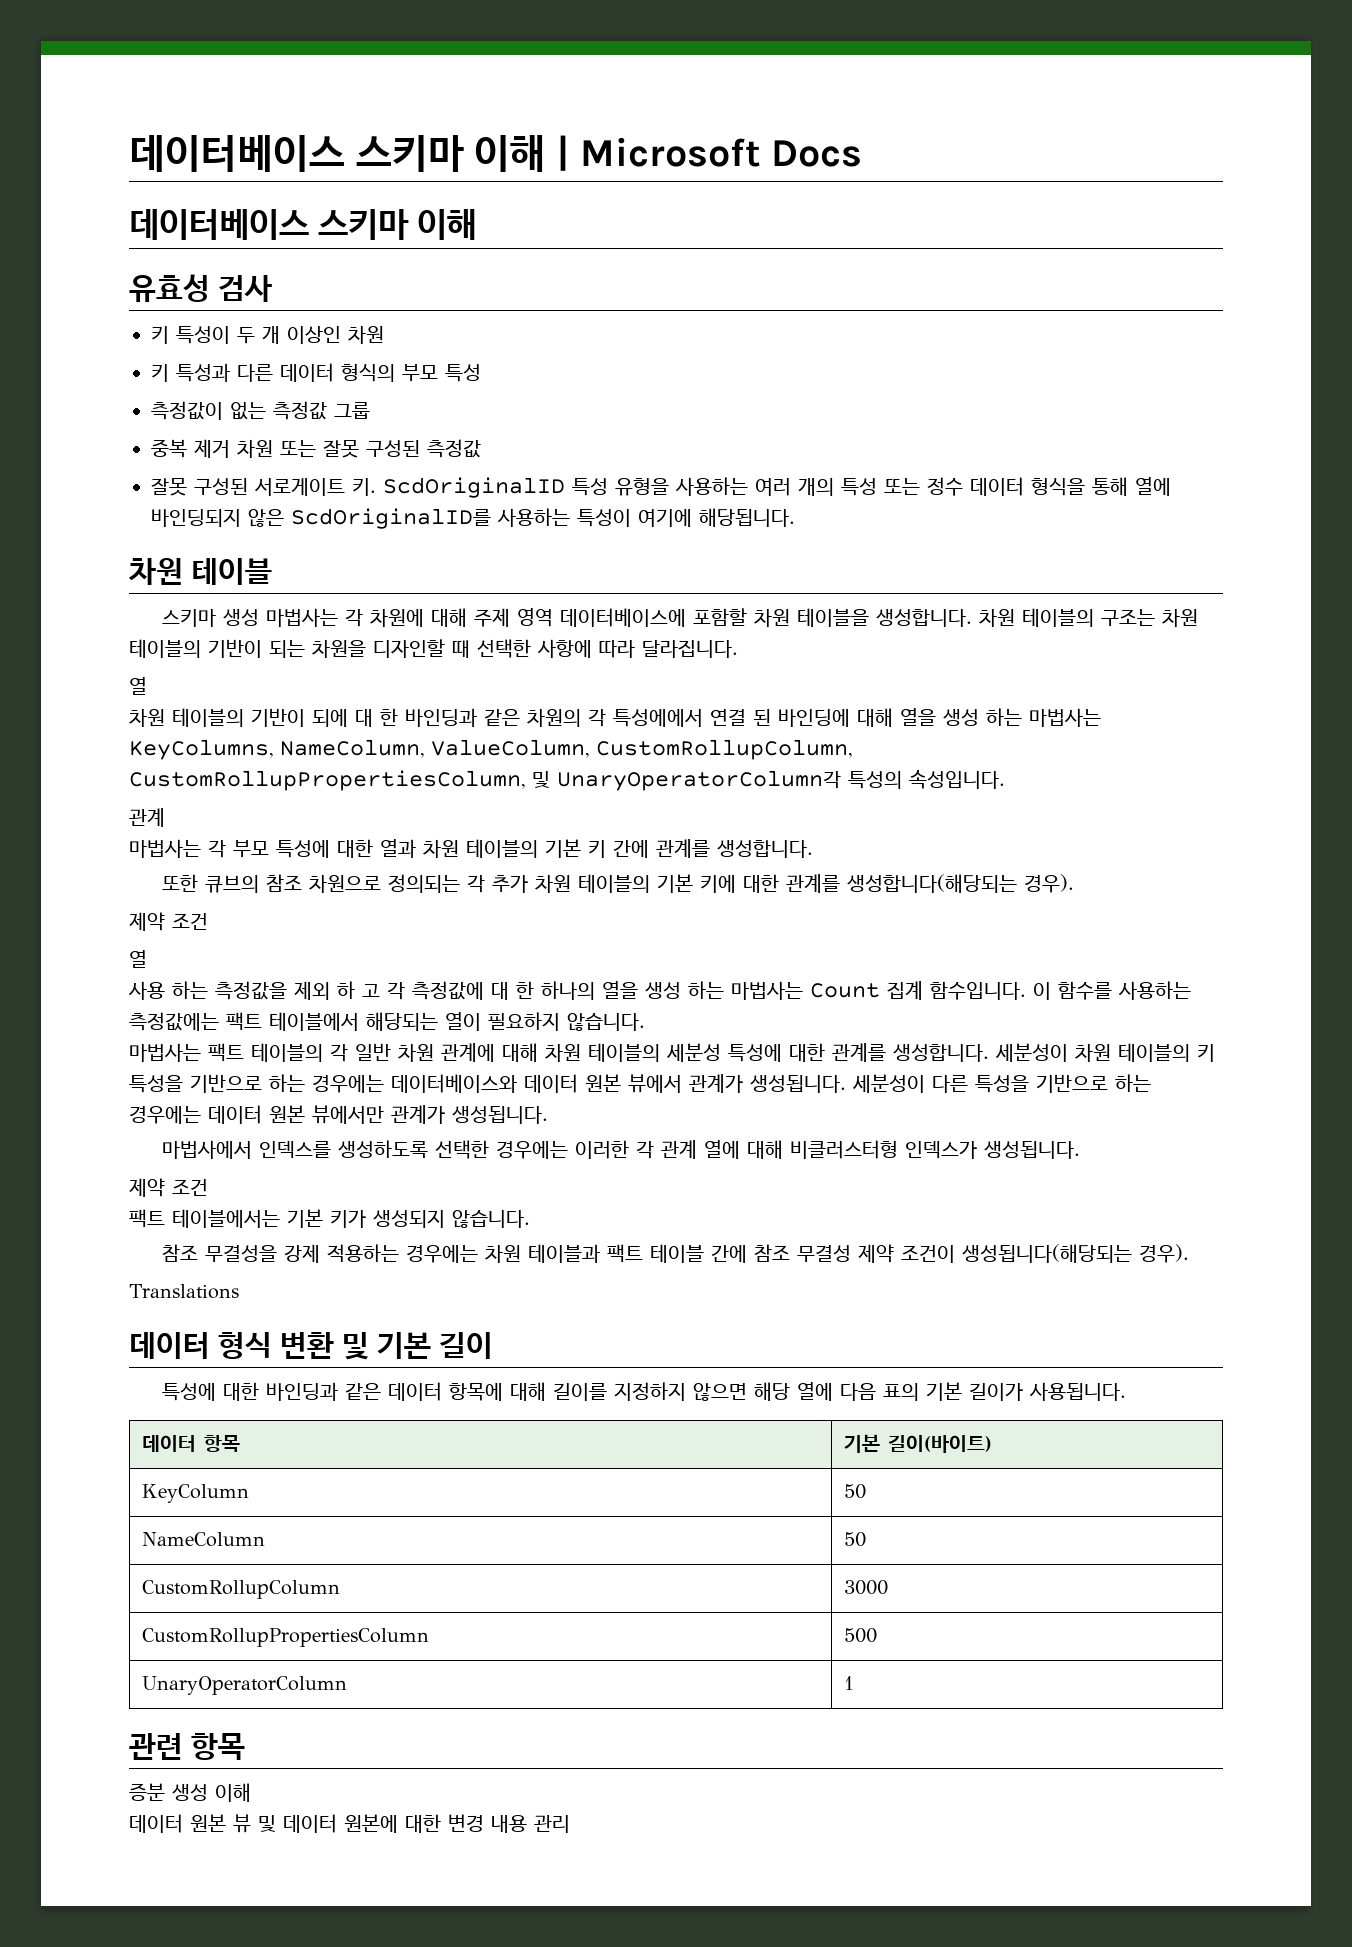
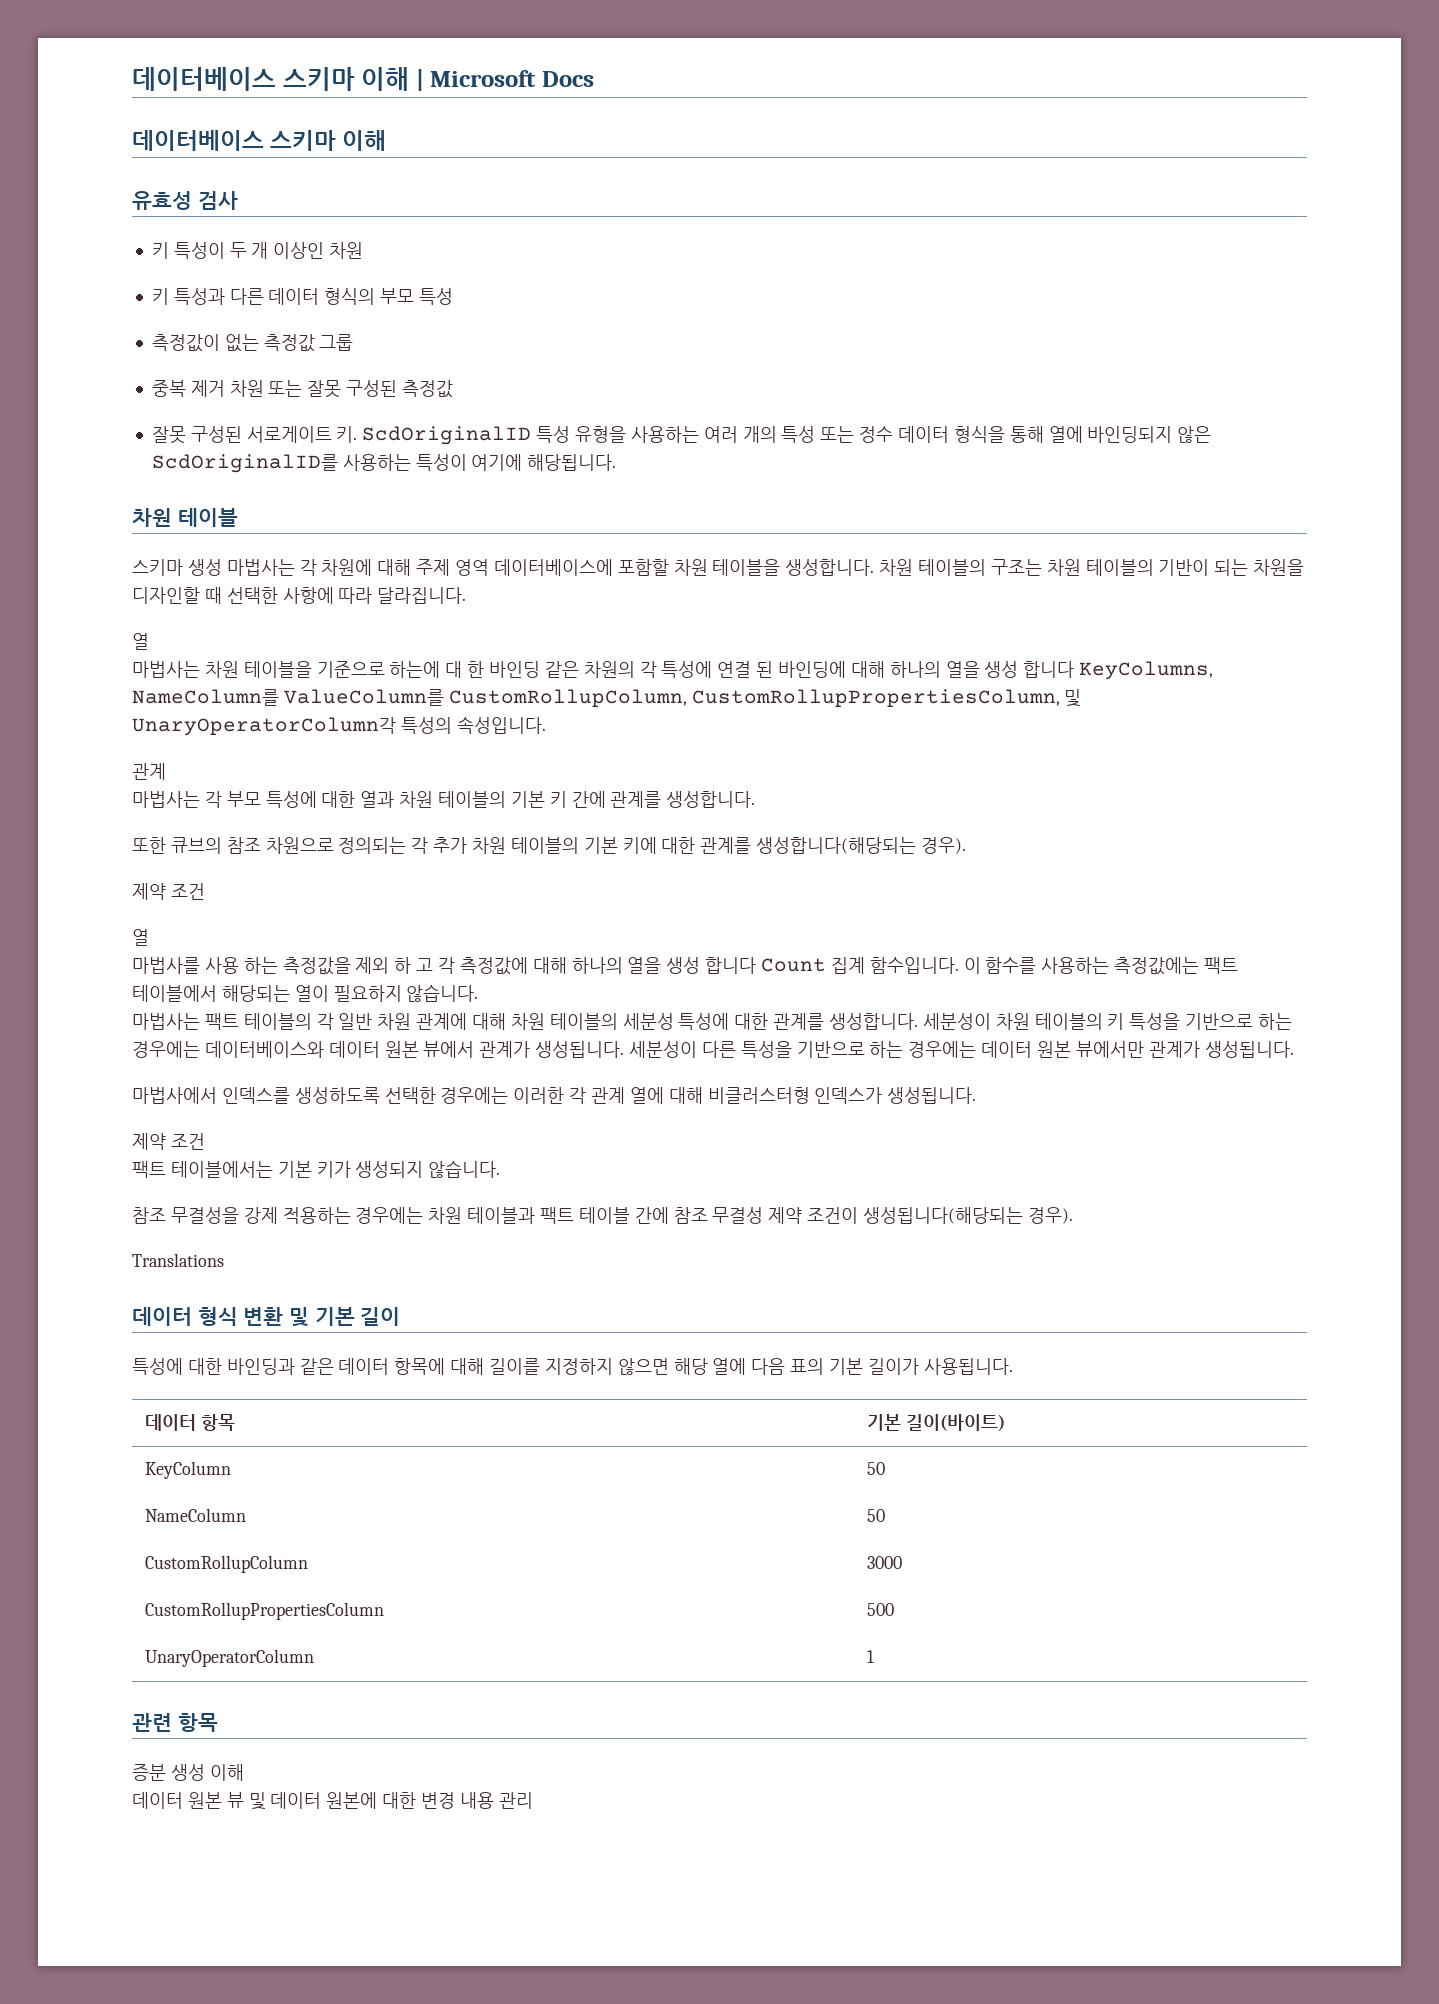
- 차원 테이블의 기반이 되에 대 한 바인딩과 같은 차원의 각 특성에에서 연결 된 바인딩에 대해 열을 생성 하는 마법사는 KeyColumns, NameColumn, ValueColumn, CustomRollupColumn, CustomRollupPropertiesColumn, 및 UnaryOperatorColumn각 특성의 속성입니다.
+ 마법사는 차원 테이블을 기준으로 하는에 대 한 바인딩 같은 차원의 각 특성에 연결 된 바인딩에 대해 하나의 열을 생성 합니다 KeyColumns, NameColumn를 ValueColumn를 CustomRollupColumn, CustomRollupPropertiesColumn, 및 UnaryOperatorColumn각 특성의 속성입니다.
- 사용 하는 측정값을 제외 하 고 각 측정값에 대 한 하나의 열을 생성 하는 마법사는 Count 집계 함수입니다.
+ 마법사를 사용 하는 측정값을 제외 하 고 각 측정값에 대해 하나의 열을 생성 합니다 Count 집계 함수입니다.

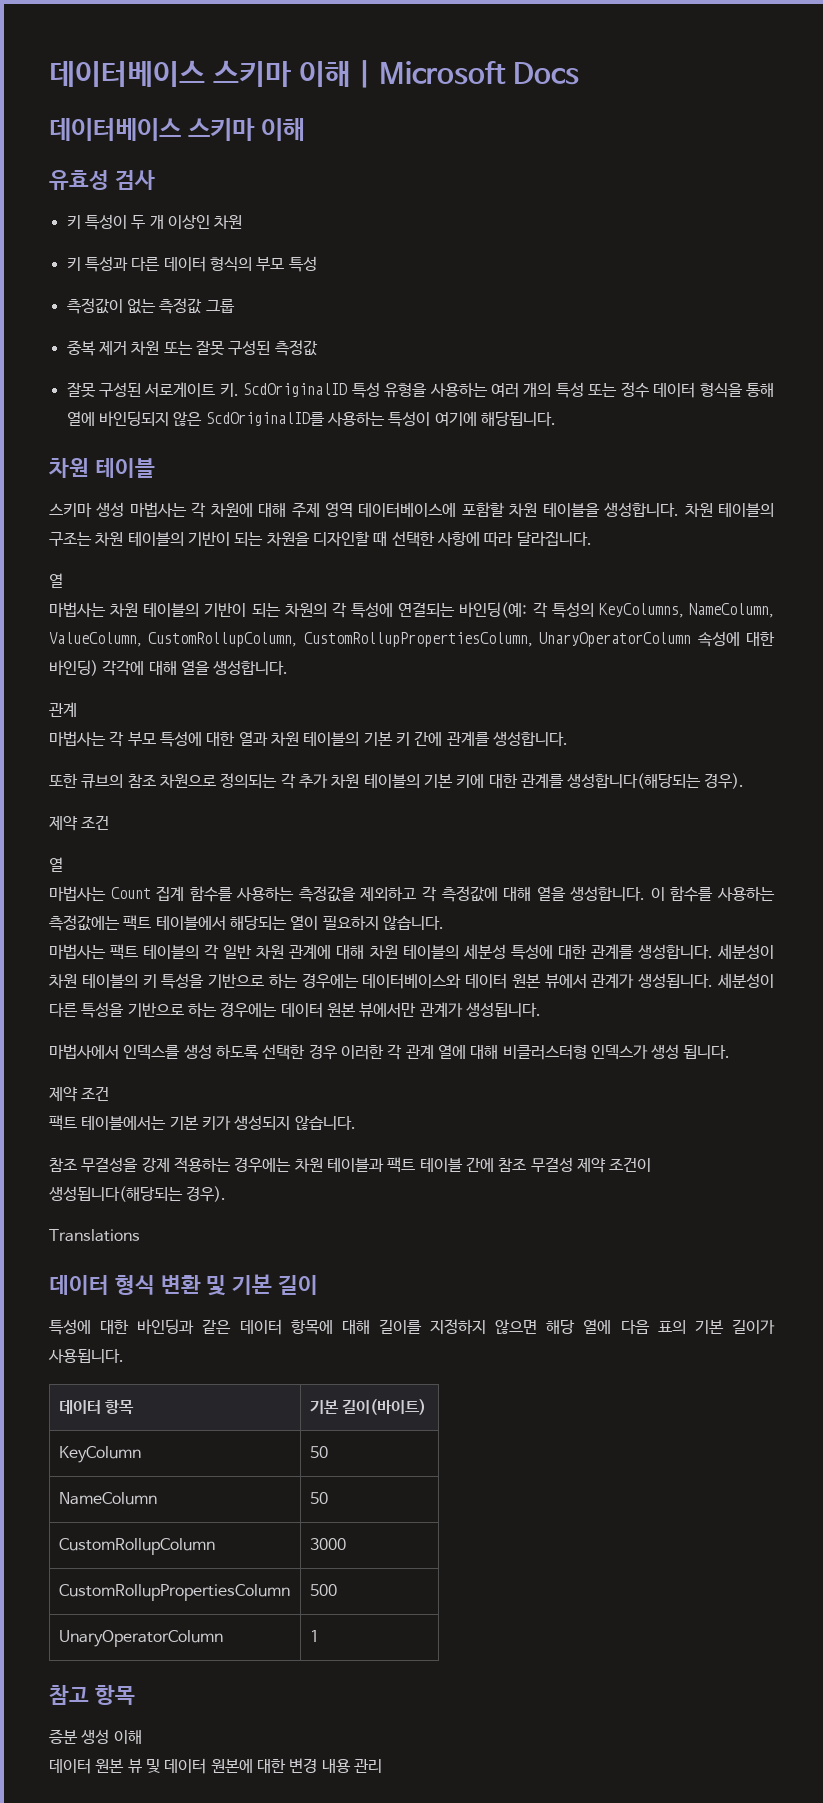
- 마법사는 차원 테이블을 기준으로 하는에 대 한 바인딩 같은 차원의 각 특성에 연결 된 바인딩에 대해 하나의 열을 생성 합니다 KeyColumns, NameColumn를 ValueColumn를 CustomRollupColumn, CustomRollupPropertiesColumn, 및 UnaryOperatorColumn각 특성의 속성입니다.
+ 마법사는 차원 테이블의 기반이 되는 차원의 각 특성에 연결되는 바인딩(예: 각 특성의 KeyColumns, NameColumn, ValueColumn, CustomRollupColumn, CustomRollupPropertiesColumn, UnaryOperatorColumn 속성에 대한 바인딩) 각각에 대해 열을 생성합니다.
- 마법사를 사용 하는 측정값을 제외 하 고 각 측정값에 대해 하나의 열을 생성 합니다 Count 집계 함수입니다.
+ 마법사는 Count 집계 함수를 사용하는 측정값을 제외하고 각 측정값에 대해 열을 생성합니다.
- 마법사에서 인덱스를 생성하도록 선택한 경우에는 이러한 각 관계 열에 대해 비클러스터형 인덱스가 생성됩니다.
+ 마법사에서 인덱스를 생성 하도록 선택한 경우 이러한 각 관계 열에 대해 비클러스터형 인덱스가 생성 됩니다.
- 관련 항목
+ 참고 항목

